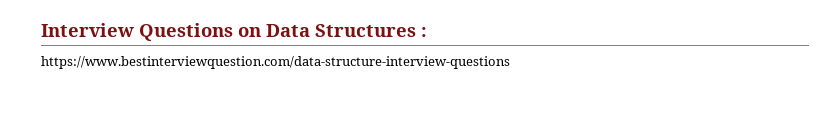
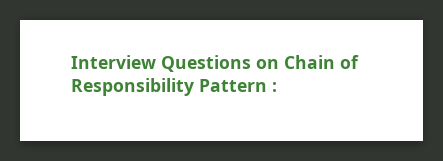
- Interview Questions on Data Structures :
+ Interview Questions on Chain of Responsibility Pattern :
- https://www.bestinterviewquestion.com/data-structure-interview-questions

